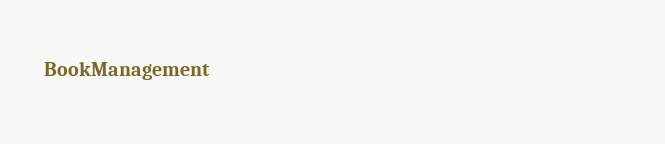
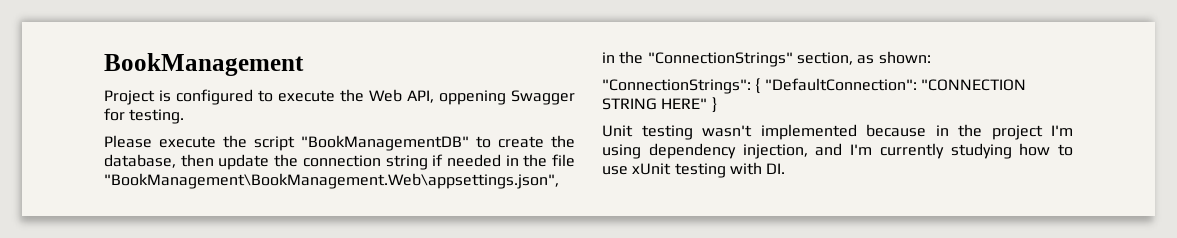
+ Project is configured to execute the Web API, oppening Swagger for testing.
+ Please execute the script "BookManagementDB" to create the database, then update the connection string if needed in the file "BookManagement\BookManagement.Web\appsettings.json", in the "ConnectionStrings" section, as shown:
+ "ConnectionStrings": { "DefaultConnection": "CONNECTION STRING HERE" }
+ Unit testing wasn't implemented because in the project I'm using dependency injection, and I'm currently studying how to use xUnit testing with DI.

